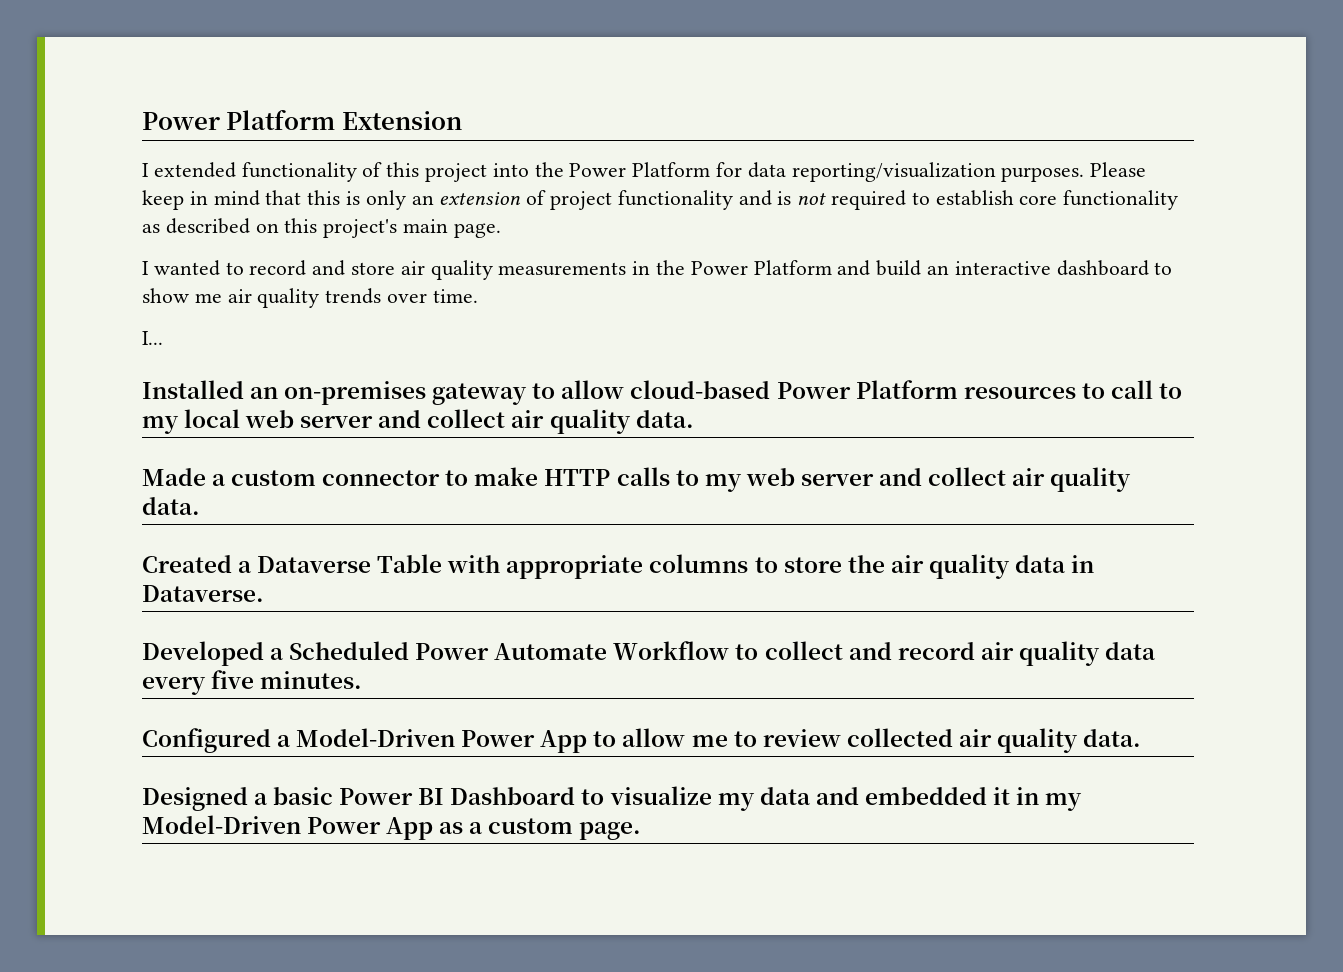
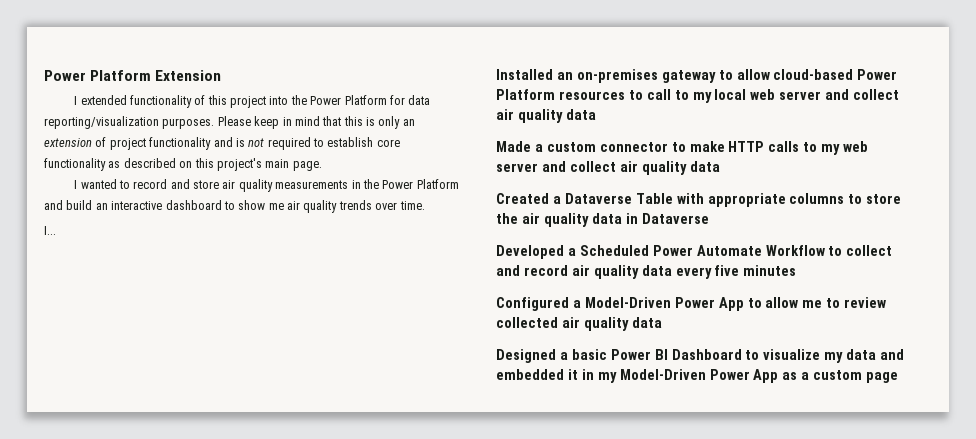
- Installed an on-premises gateway to allow cloud-based Power Platform resources to call to my local web server and collect air quality data.
+ Installed an on-premises gateway to allow cloud-based Power Platform resources to call to my local web server and collect air quality data
- Made a custom connector to make HTTP calls to my web server and collect air quality data.
+ Made a custom connector to make HTTP calls to my web server and collect air quality data
- Created a Dataverse Table with appropriate columns to store the air quality data in Dataverse.
+ Created a Dataverse Table with appropriate columns to store the air quality data in Dataverse
- Developed a Scheduled Power Automate Workflow to collect and record air quality data every five minutes.
+ Developed a Scheduled Power Automate Workflow to collect and record air quality data every five minutes
- Configured a Model-Driven Power App to allow me to review collected air quality data.
+ Configured a Model-Driven Power App to allow me to review collected air quality data
- Designed a basic Power BI Dashboard to visualize my data and embedded it in my Model-Driven Power App as a custom page.
+ Designed a basic Power BI Dashboard to visualize my data and embedded it in my Model-Driven Power App as a custom page

